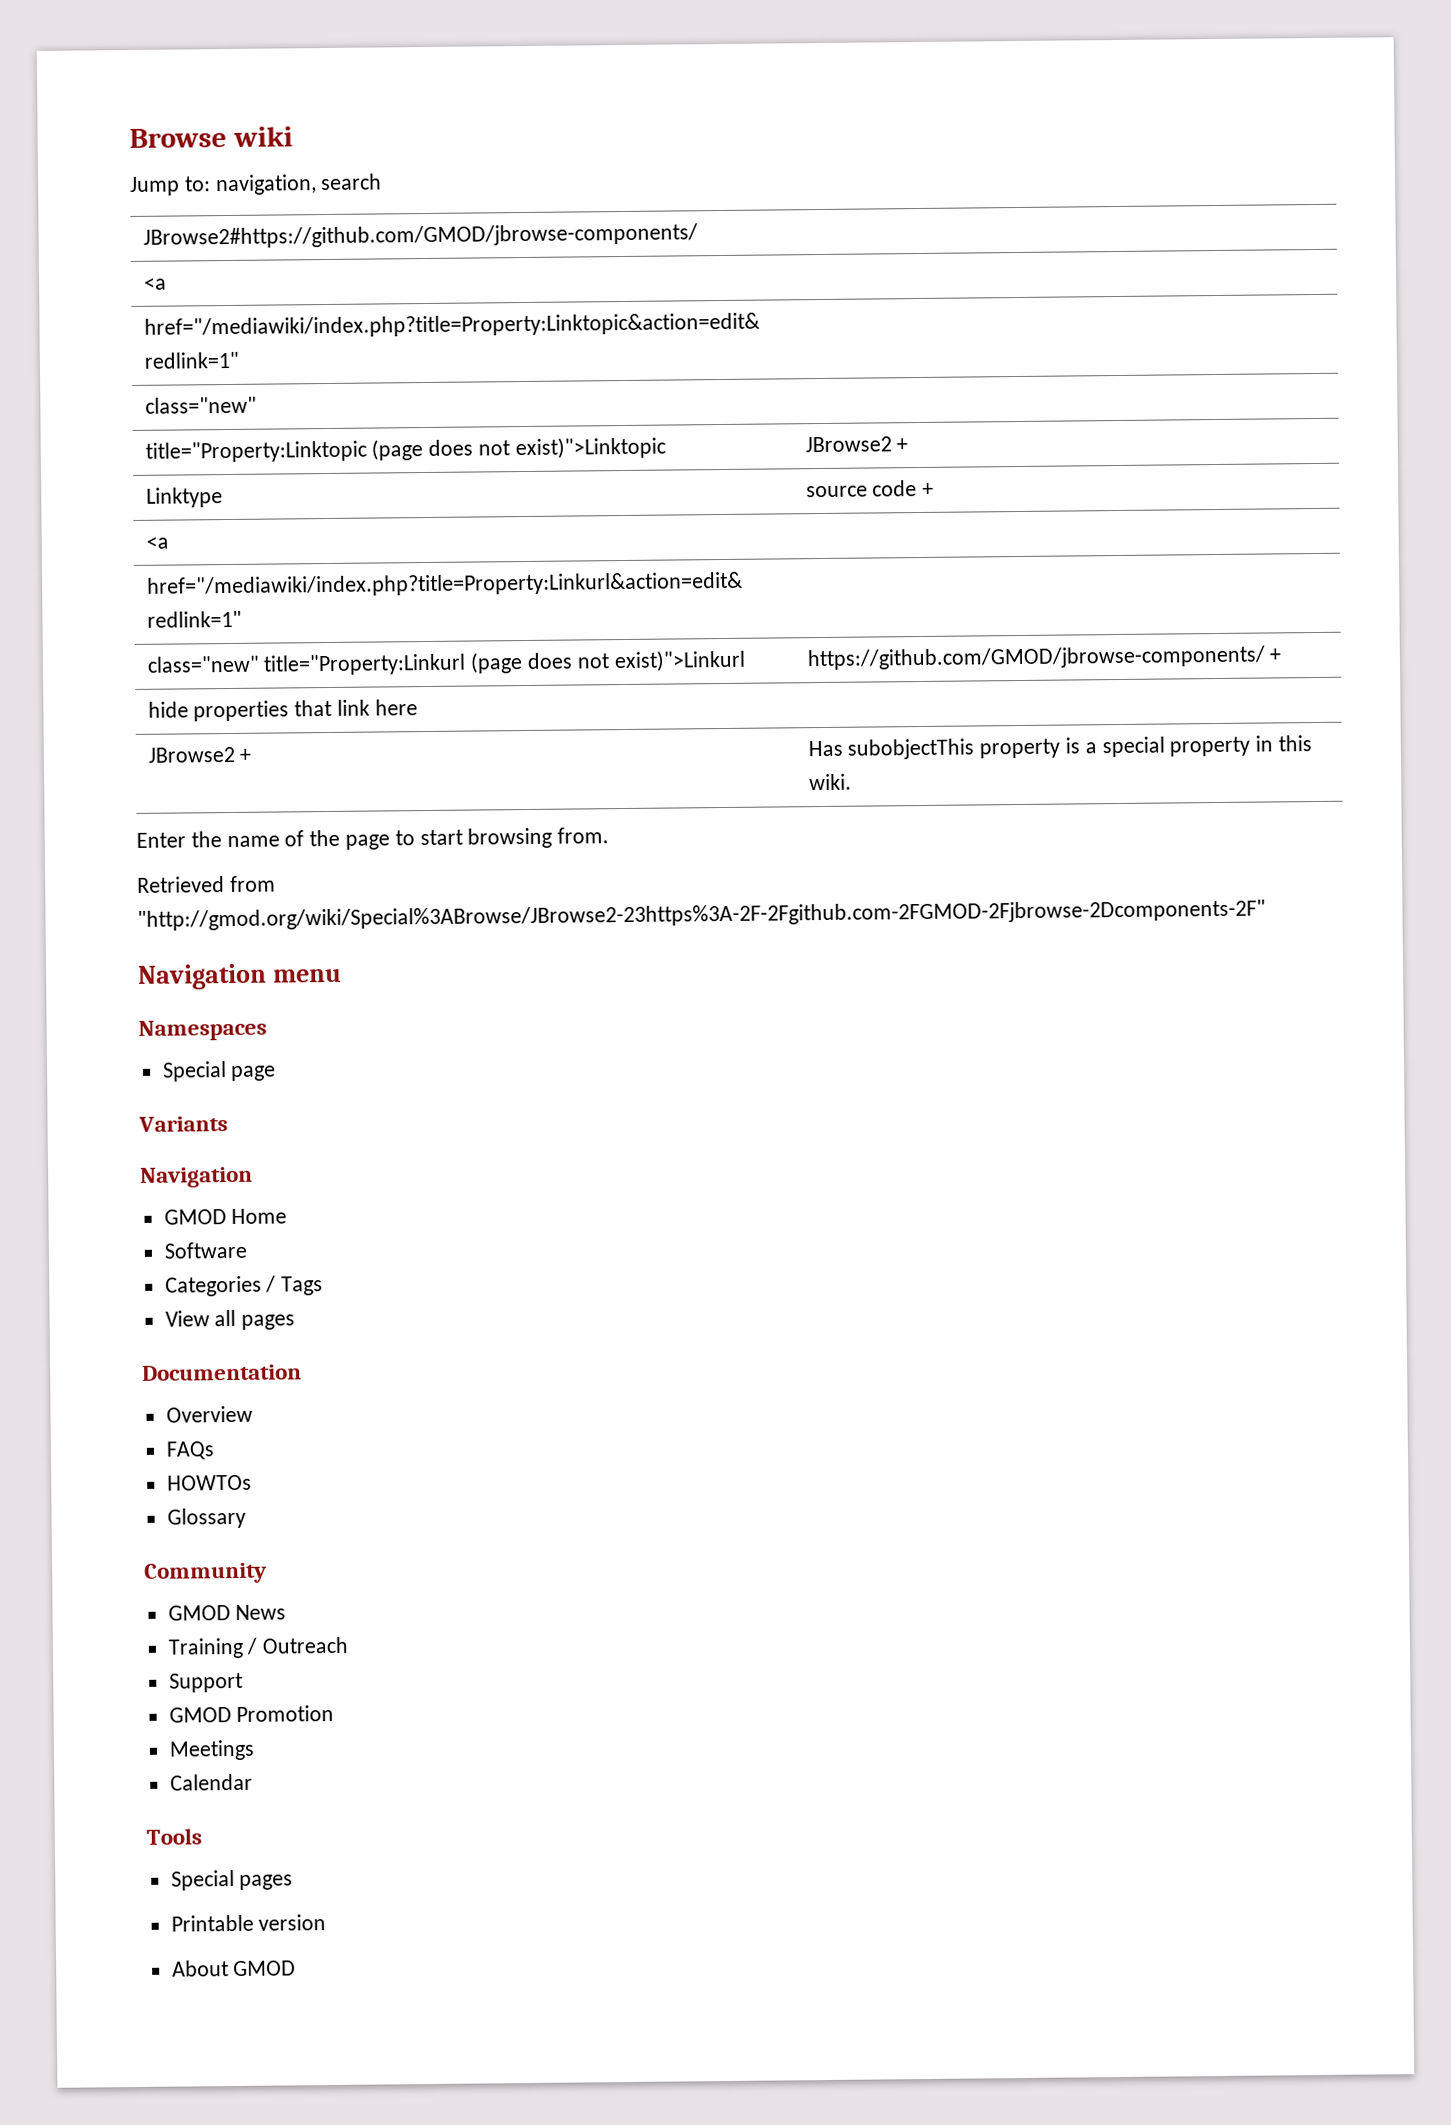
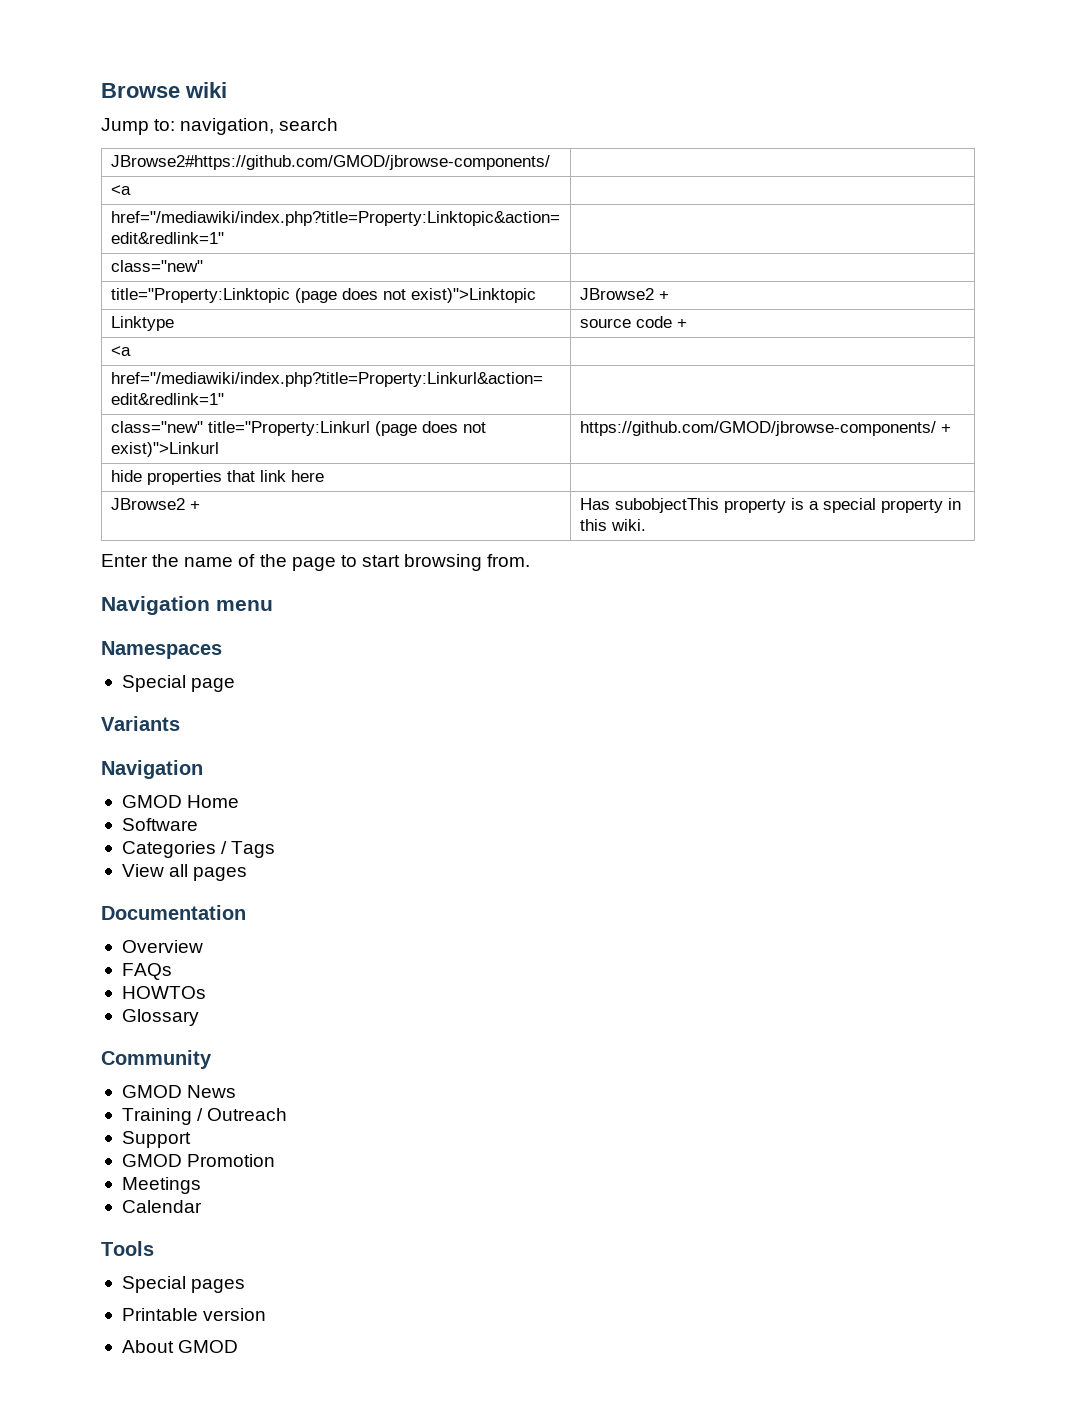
- Retrieved from "http://gmod.org/wiki/Special%3ABrowse/JBrowse2-23https%3A-2F-2Fgithub.com-2FGMOD-2Fjbrowse-2Dcomponents-2F"

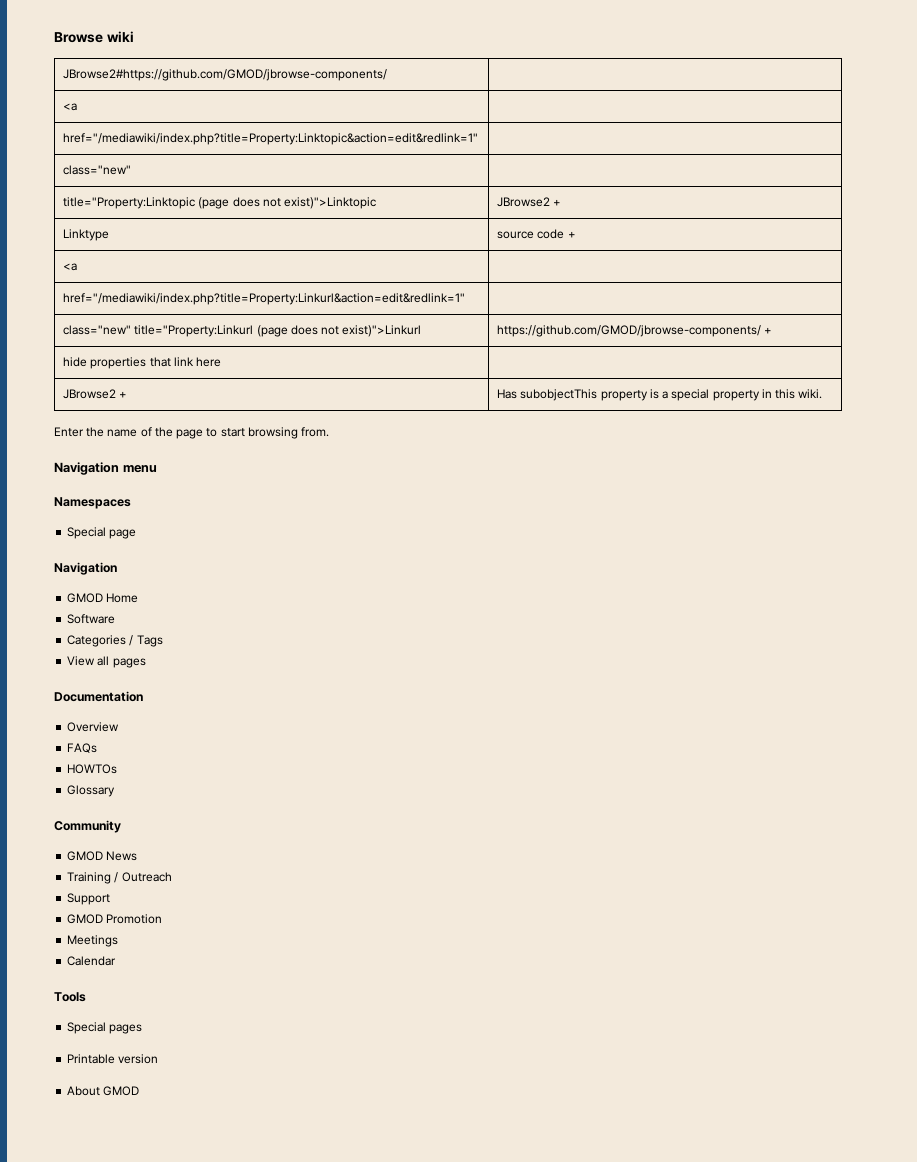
- Jump to: navigation, search
- Variants

